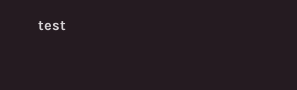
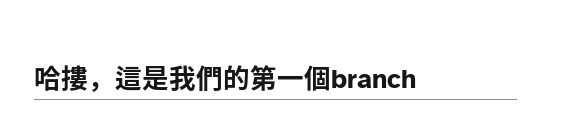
- test
+ 哈摟，這是我們的第一個branch

